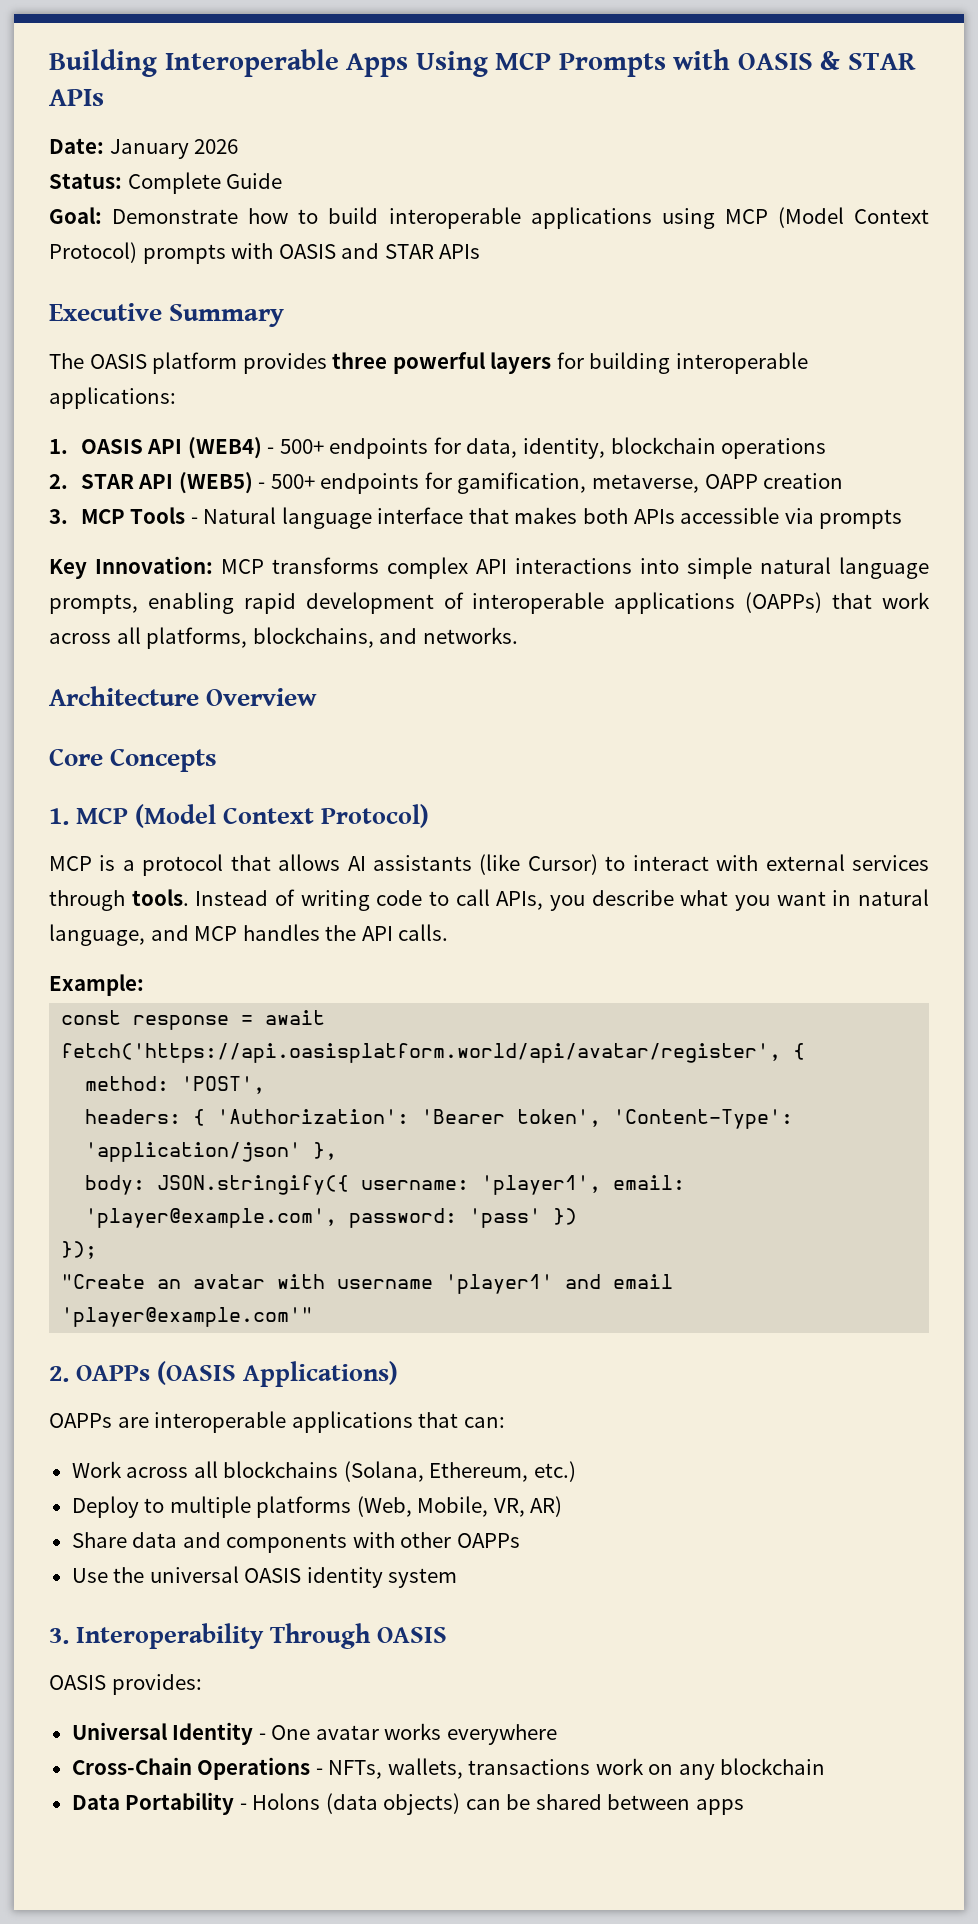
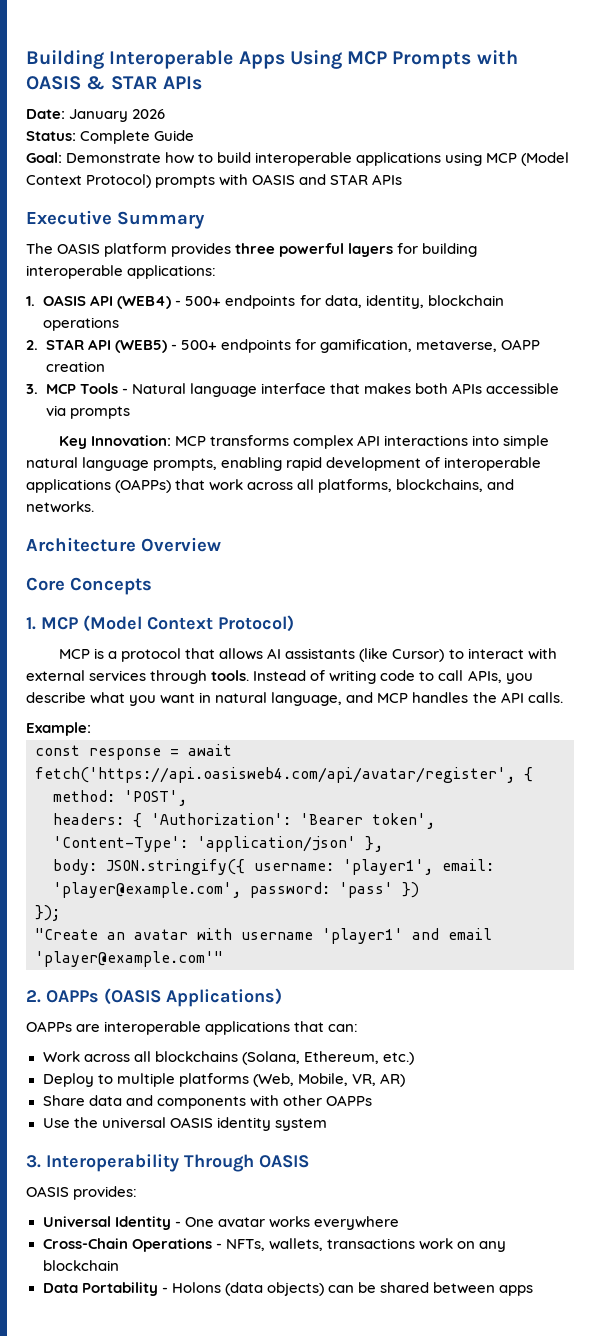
- const response = await fetch('https://api.oasisplatform.world/api/avatar/register', {
+ const response = await fetch('https://api.oasisweb4.com/api/avatar/register', {

